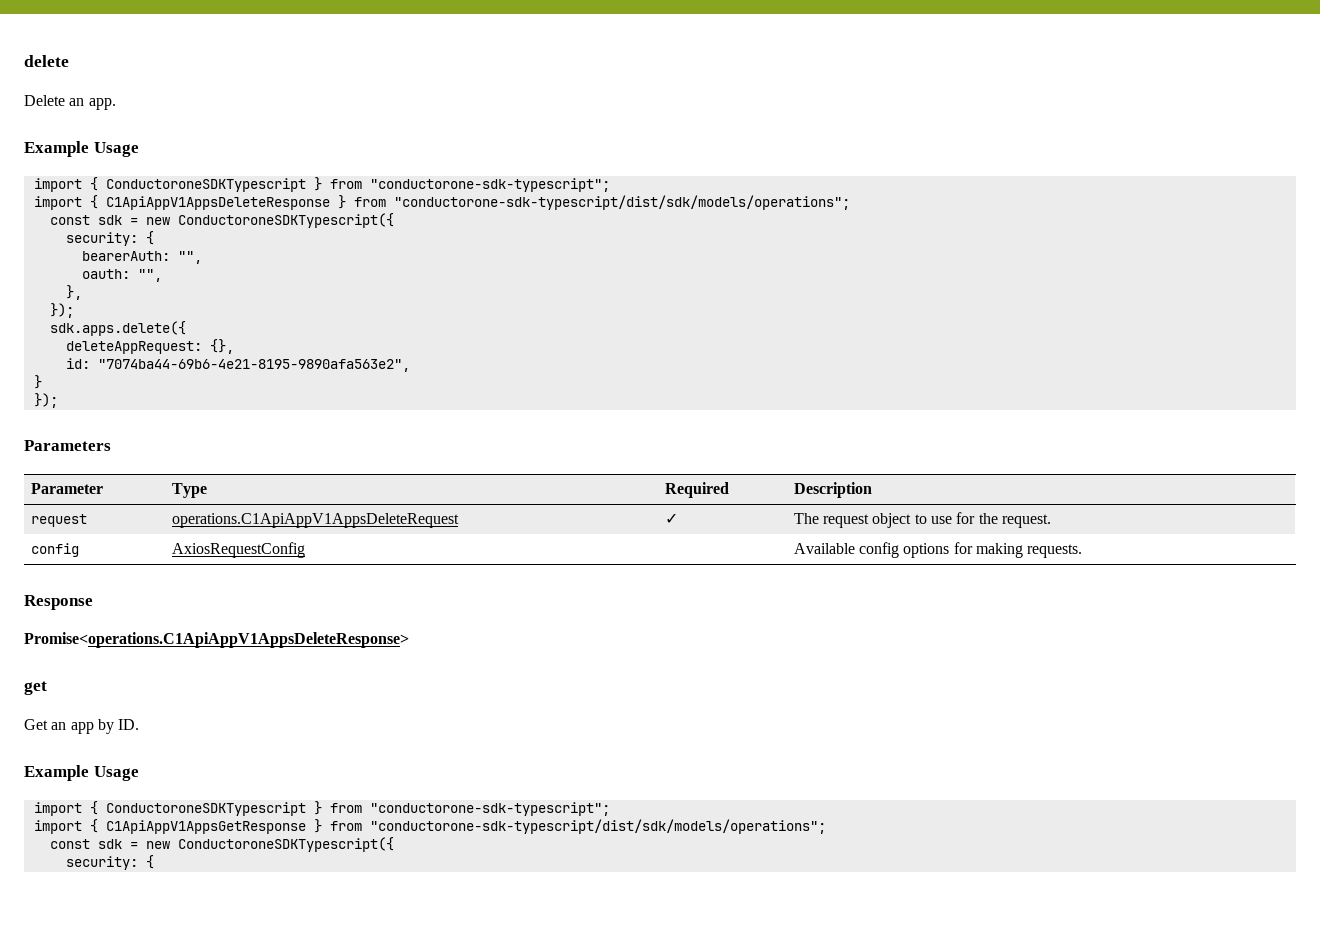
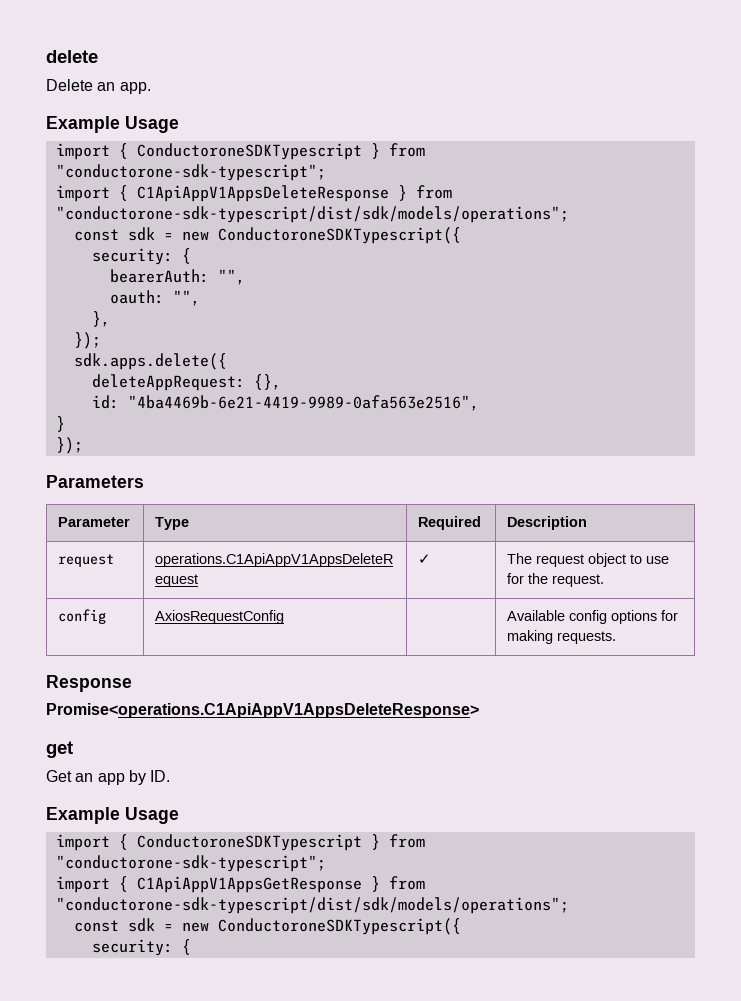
- id: "7074ba44-69b6-4e21-8195-9890afa563e2",
+ id: "4ba4469b-6e21-4419-9989-0afa563e2516",

